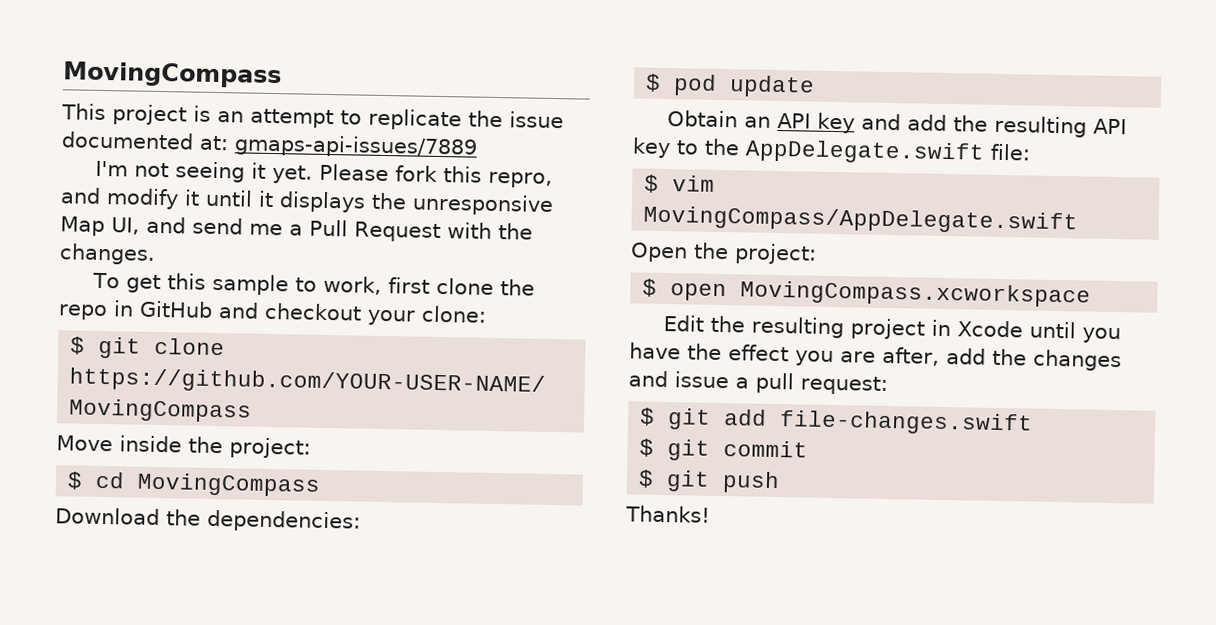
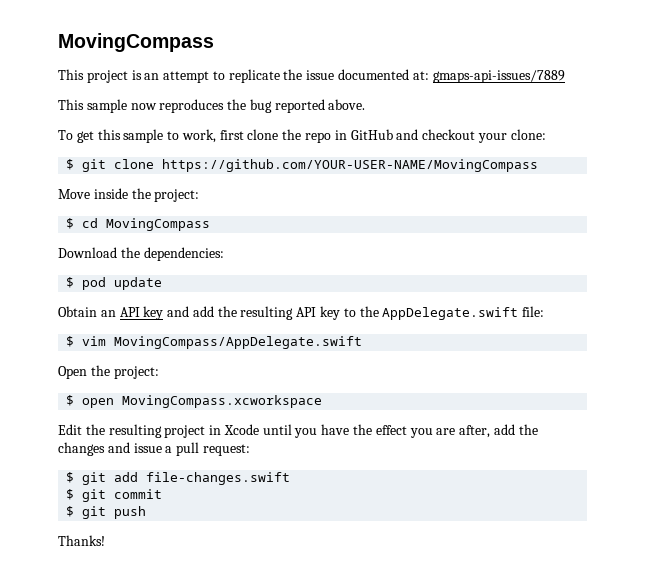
- I'm not seeing it yet. Please fork this repro, and modify it until it displays the unresponsive Map UI, and send me a Pull Request with the changes.
+ This sample now reproduces the bug reported above.

